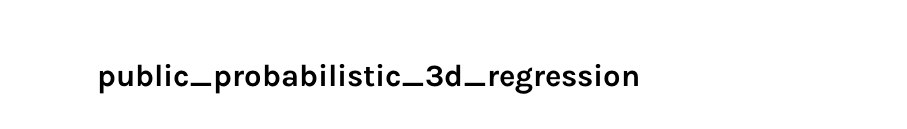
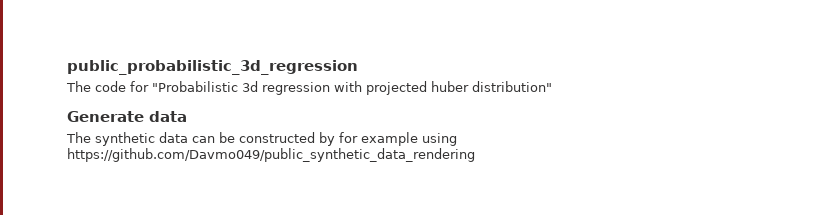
+ The code for "Probabilistic 3d regression with projected huber distribution"
+ Generate data
+ The synthetic data can be constructed by for example using https://github.com/Davmo049/public_synthetic_data_rendering

